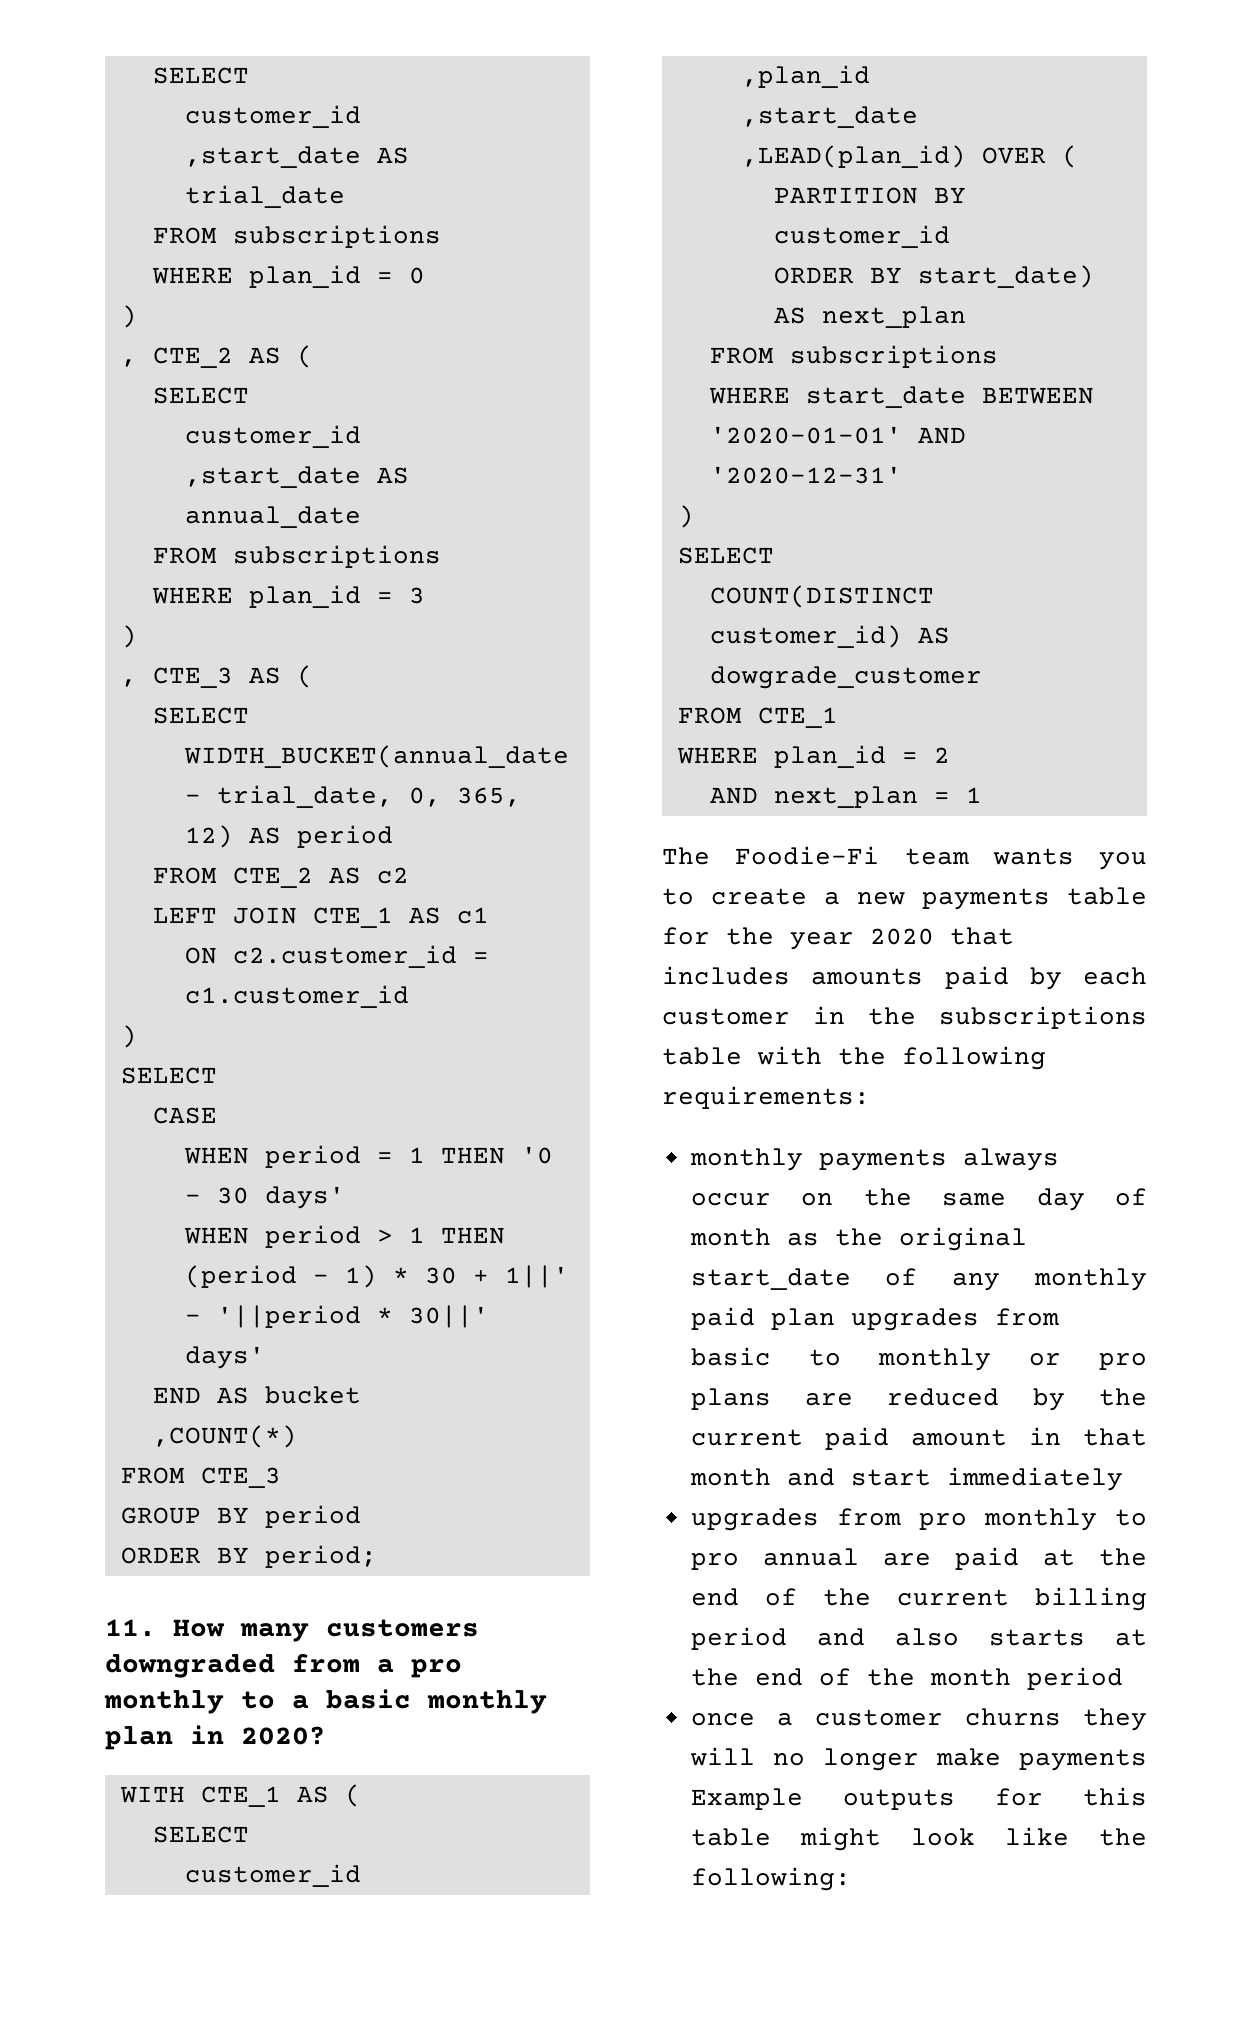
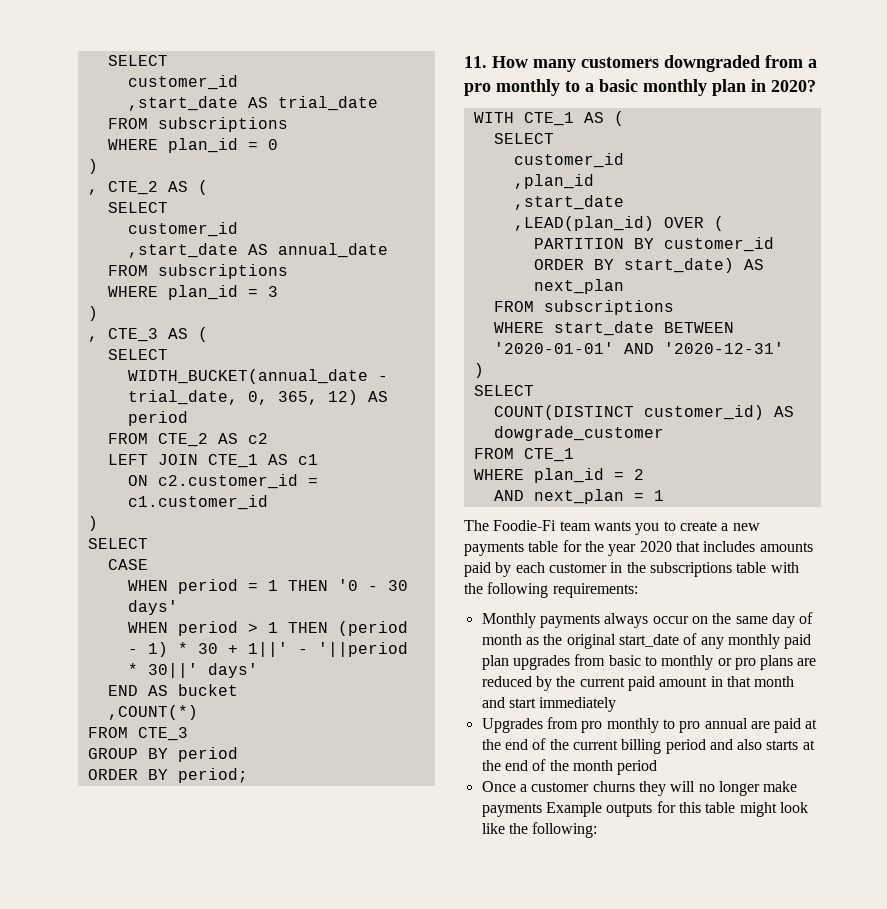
- monthly payments always occur on the same day of month as the original start_date of any monthly paid plan upgrades from basic to monthly or pro plans are reduced by the current paid amount in that month and start immediately
+ Monthly payments always occur on the same day of month as the original start_date of any monthly paid plan upgrades from basic to monthly or pro plans are reduced by the current paid amount in that month and start immediately
- upgrades from pro monthly to pro annual are paid at the end of the current billing period and also starts at the end of the month period
+ Upgrades from pro monthly to pro annual are paid at the end of the current billing period and also starts at the end of the month period
- once a customer churns they will no longer make payments Example outputs for this table might look like the following:
+ Once a customer churns they will no longer make payments Example outputs for this table might look like the following:

